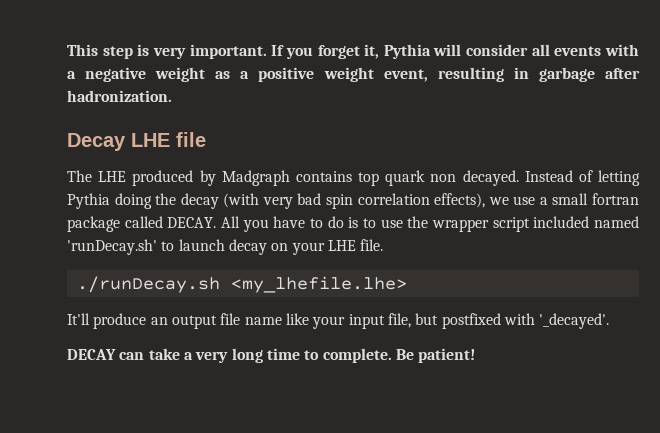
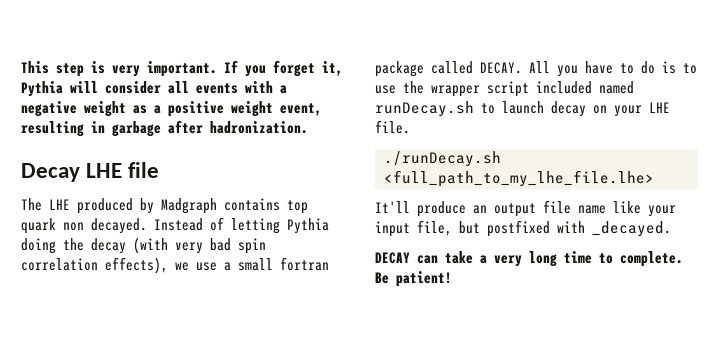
- All you have to do is to use the wrapper script included named 'runDecay.sh' to launch decay on your LHE file.
+ All you have to do is to use the wrapper script included named runDecay.sh to launch decay on your LHE file.
- ./runDecay.sh <my_lhefile.lhe>
+ ./runDecay.sh <full_path_to_my_lhe_file.lhe>
- It'll produce an output file name like your input file, but postfixed with '_decayed'.
+ It'll produce an output file name like your input file, but postfixed with _decayed.

